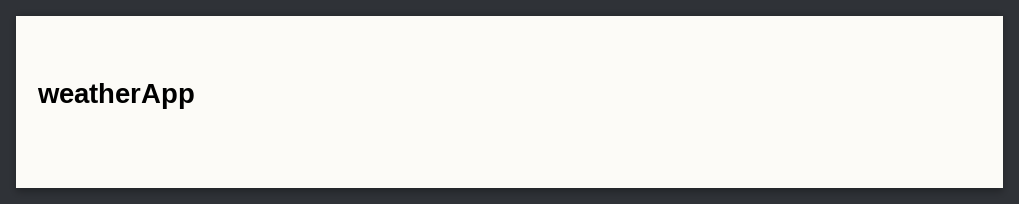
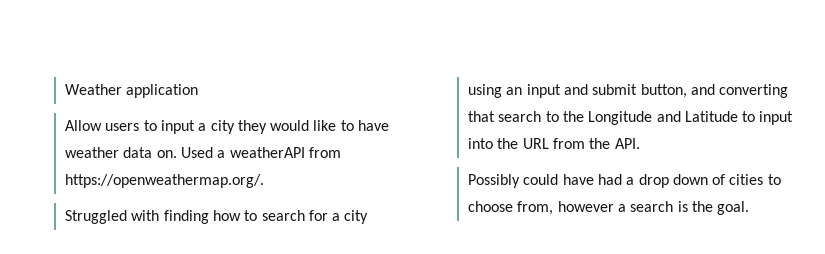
- weatherApp
+ Weather application
+ Allow users to input a city they would like to have weather data on. Used a weatherAPI from https://openweathermap.org/.
+ Struggled with finding how to search for a city using an input and submit button, and converting that search to the Longitude and Latitude to input into the URL from the API.
+ Possibly could have had a drop down of cities to choose from, however a search is the goal.

